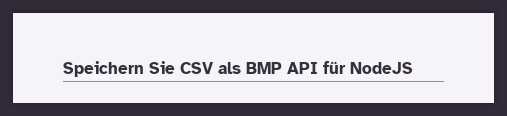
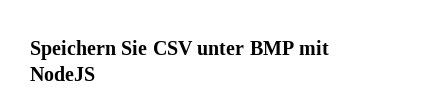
- Speichern Sie CSV als BMP API für NodeJS
+ Speichern Sie CSV unter BMP mit NodeJS

